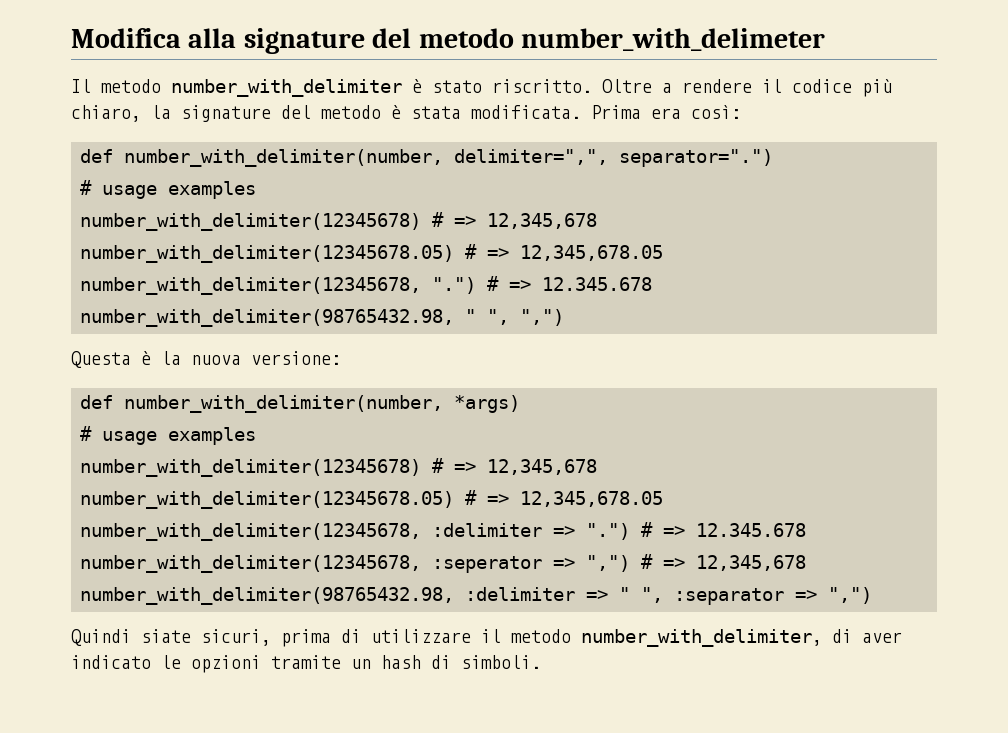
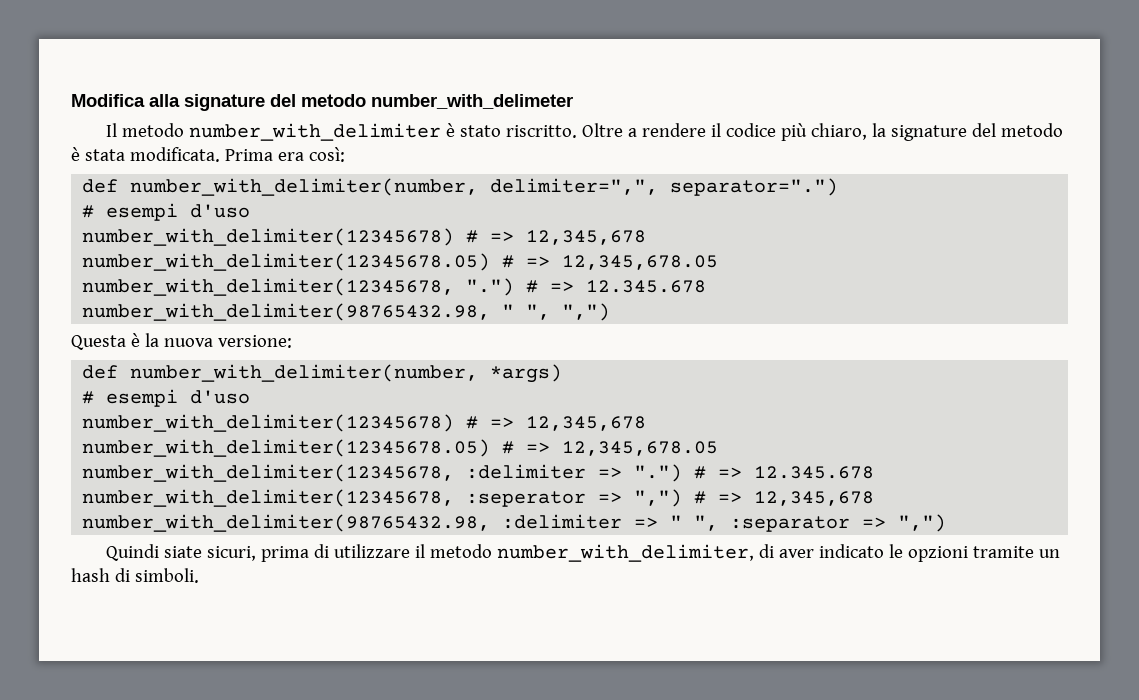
  def number_with_delimiter(number, delimiter=",", separator=".")
- # usage examples
+ # esempi d'uso
  def number_with_delimiter(number, *args)
- # usage examples
+ # esempi d'uso

